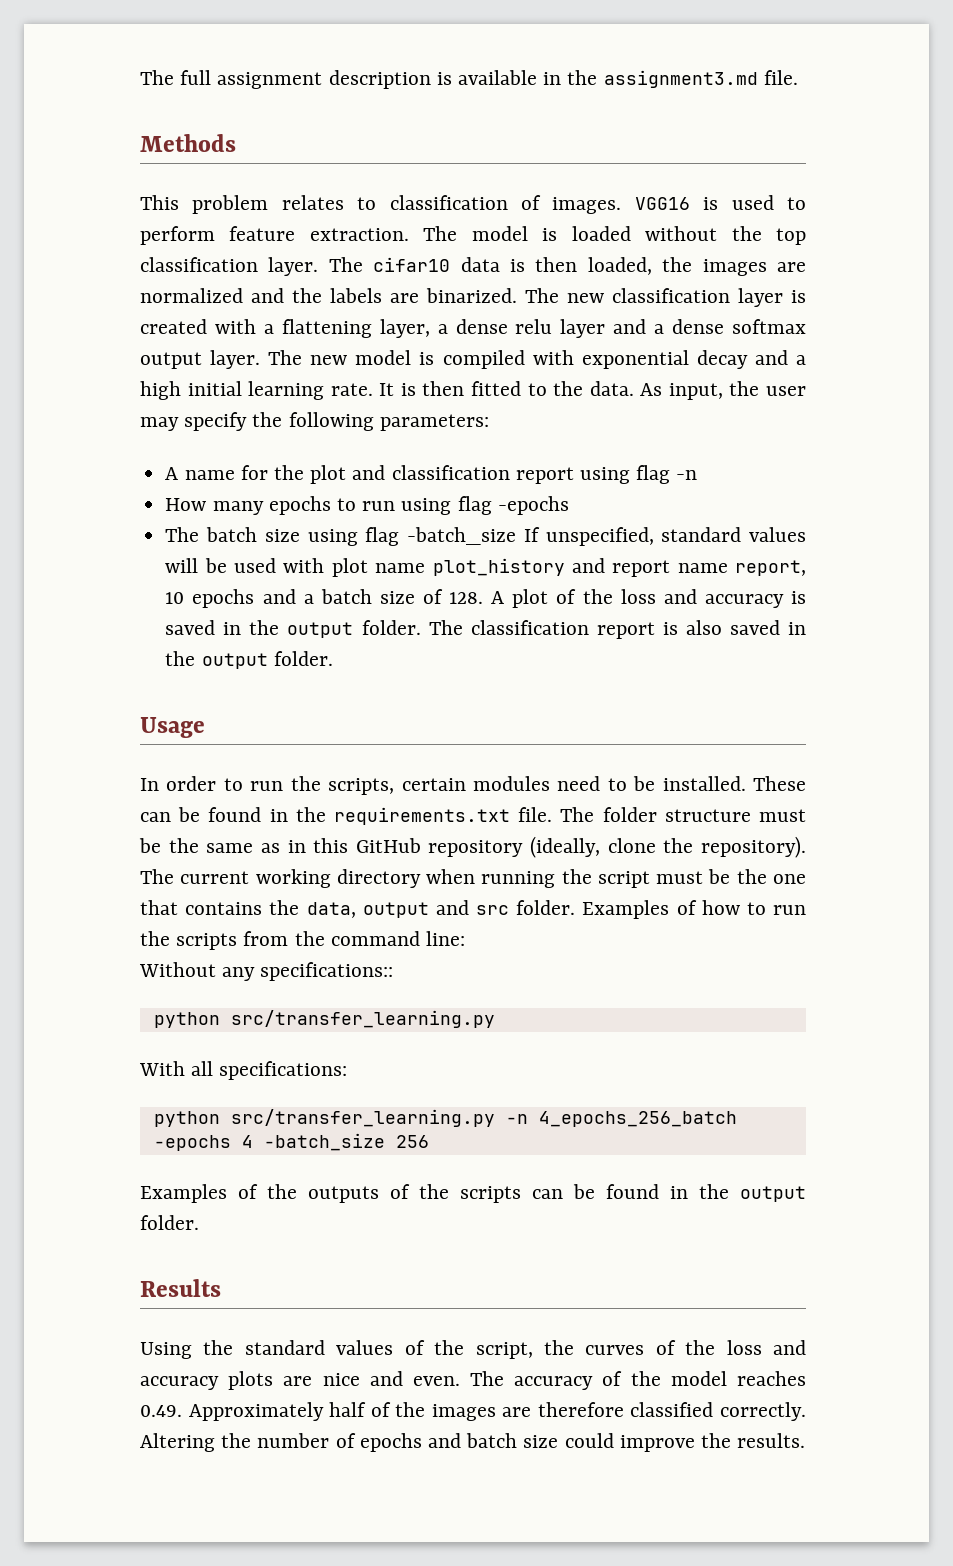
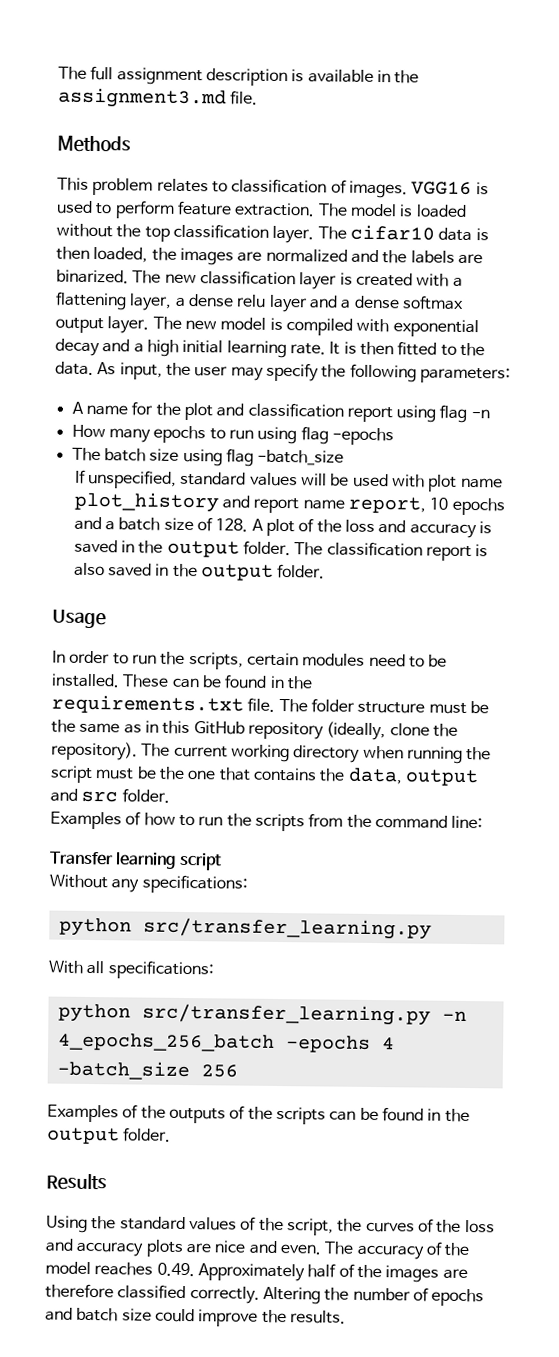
- The batch size using flag -batch_size If unspecified, standard values will be used with plot name plot_history and report name report, 10 epochs and a batch size of 128. A plot of the loss and accuracy is saved in the output folder.
+ The batch size using flag -batch_size
+ If unspecified, standard values will be used with plot name plot_history and report name report, 10 epochs and a batch size of 128. A plot of the loss and accuracy is saved in the output folder.
- The current working directory when running the script must be the one that contains the data, output and src folder. Examples of how to run the scripts from the command line:
+ The current working directory when running the script must be the one that contains the data, output and src folder.
+ Examples of how to run the scripts from the command line:
+ Transfer learning script
- Without any specifications::
+ Without any specifications:

